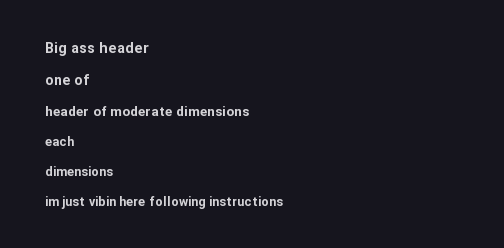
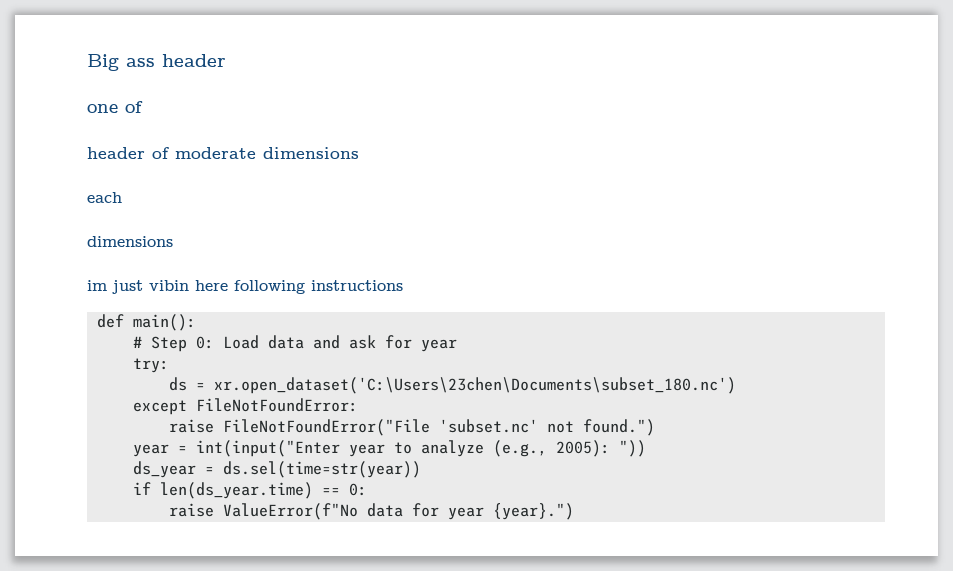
+ def main():
+ # Step 0: Load data and ask for year
+ try:
+ ds = xr.open_dataset('C:\Users\23chen\Documents\subset_180.nc')
+ except FileNotFoundError:
+ raise FileNotFoundError("File 'subset.nc' not found.")
+ year = int(input("Enter year to analyze (e.g., 2005): "))
+ ds_year = ds.sel(time=str(year))
+ if len(ds_year.time) == 0:
+ raise ValueError(f"No data for year {year}.")

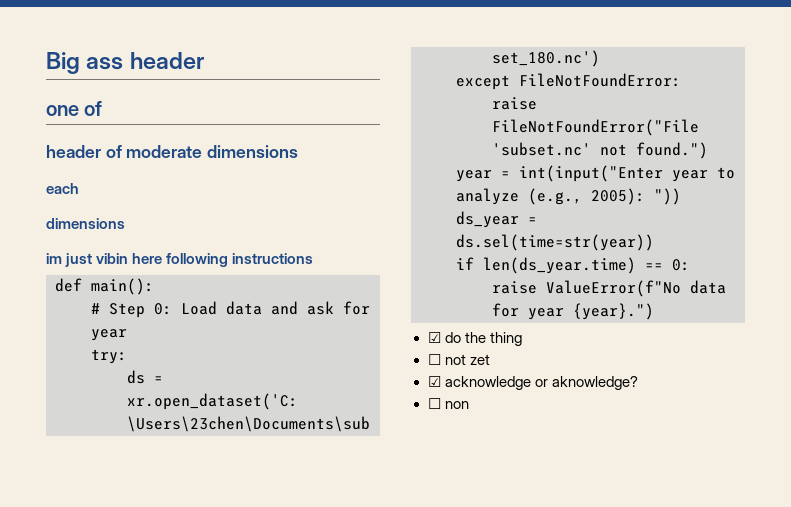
+ ☑ do the thing
+ ☐ not zet
+ ☑ acknowledge or aknowledge?
+ ☐ non

